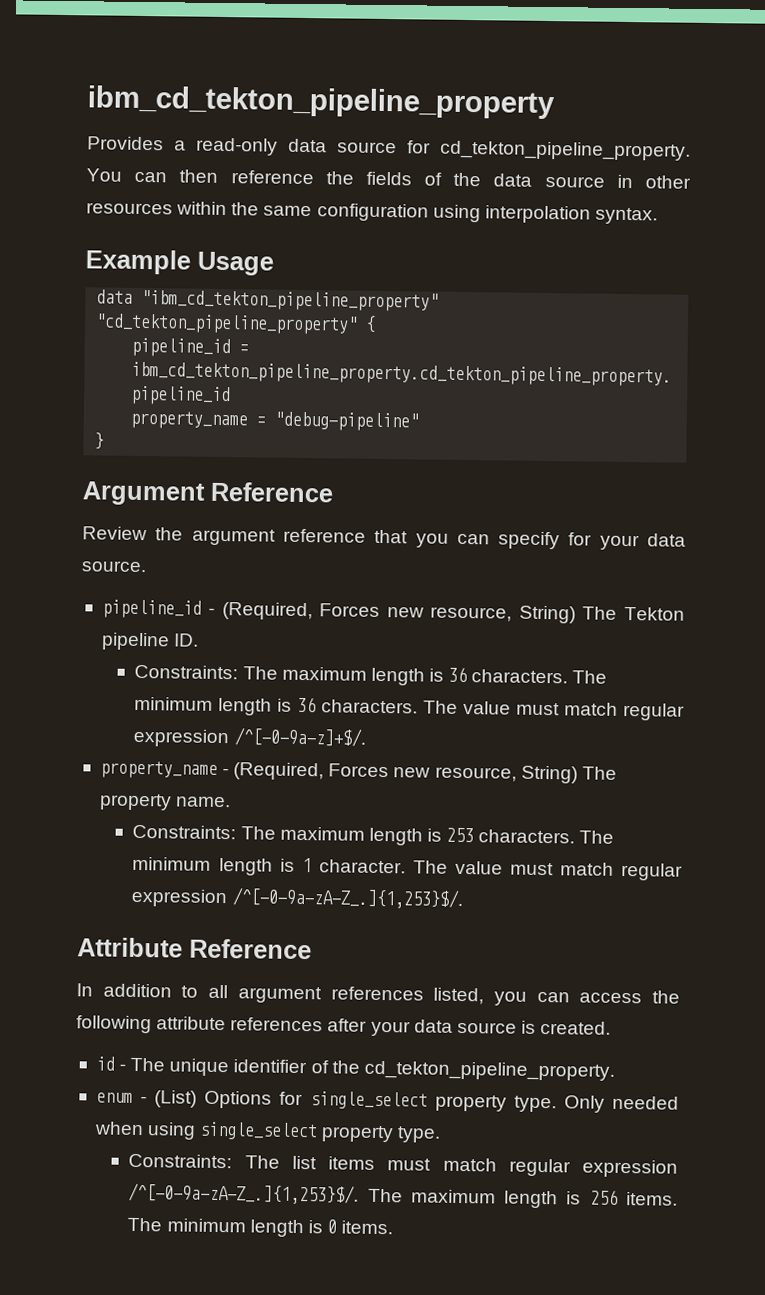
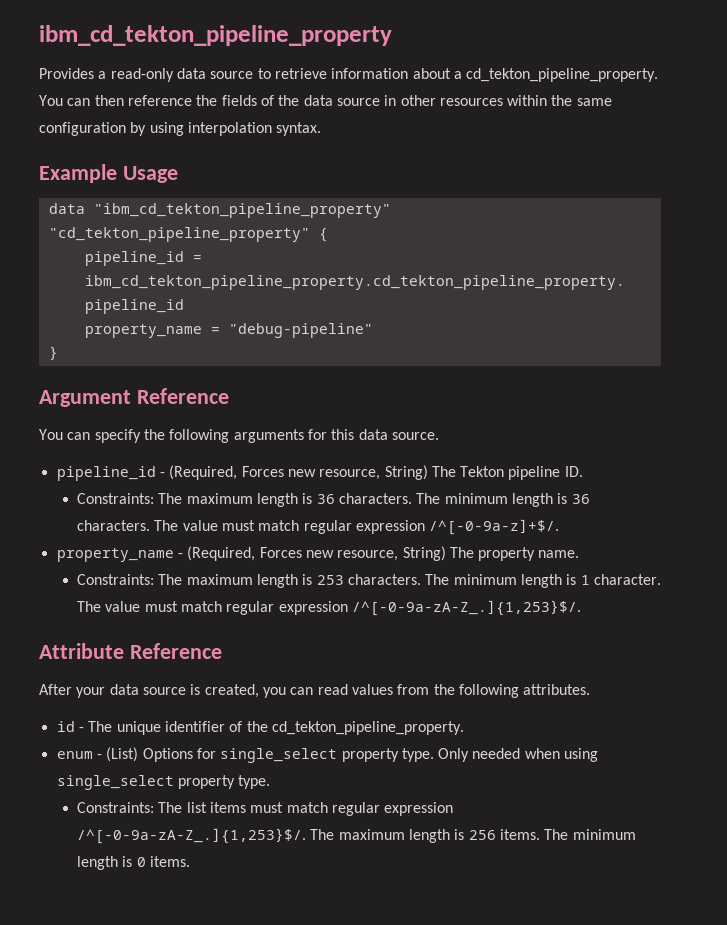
- Provides a read-only data source for cd_tekton_pipeline_property.
+ Provides a read-only data source to retrieve information about a cd_tekton_pipeline_property.
- You can then reference the fields of the data source in other resources within the same configuration using interpolation syntax.
+ You can then reference the fields of the data source in other resources within the same configuration by using interpolation syntax.
- Review the argument reference that you can specify for your data source.
+ You can specify the following arguments for this data source.
- In addition to all argument references listed, you can access the following attribute references after your data source is created.
+ After your data source is created, you can read values from the following attributes.

